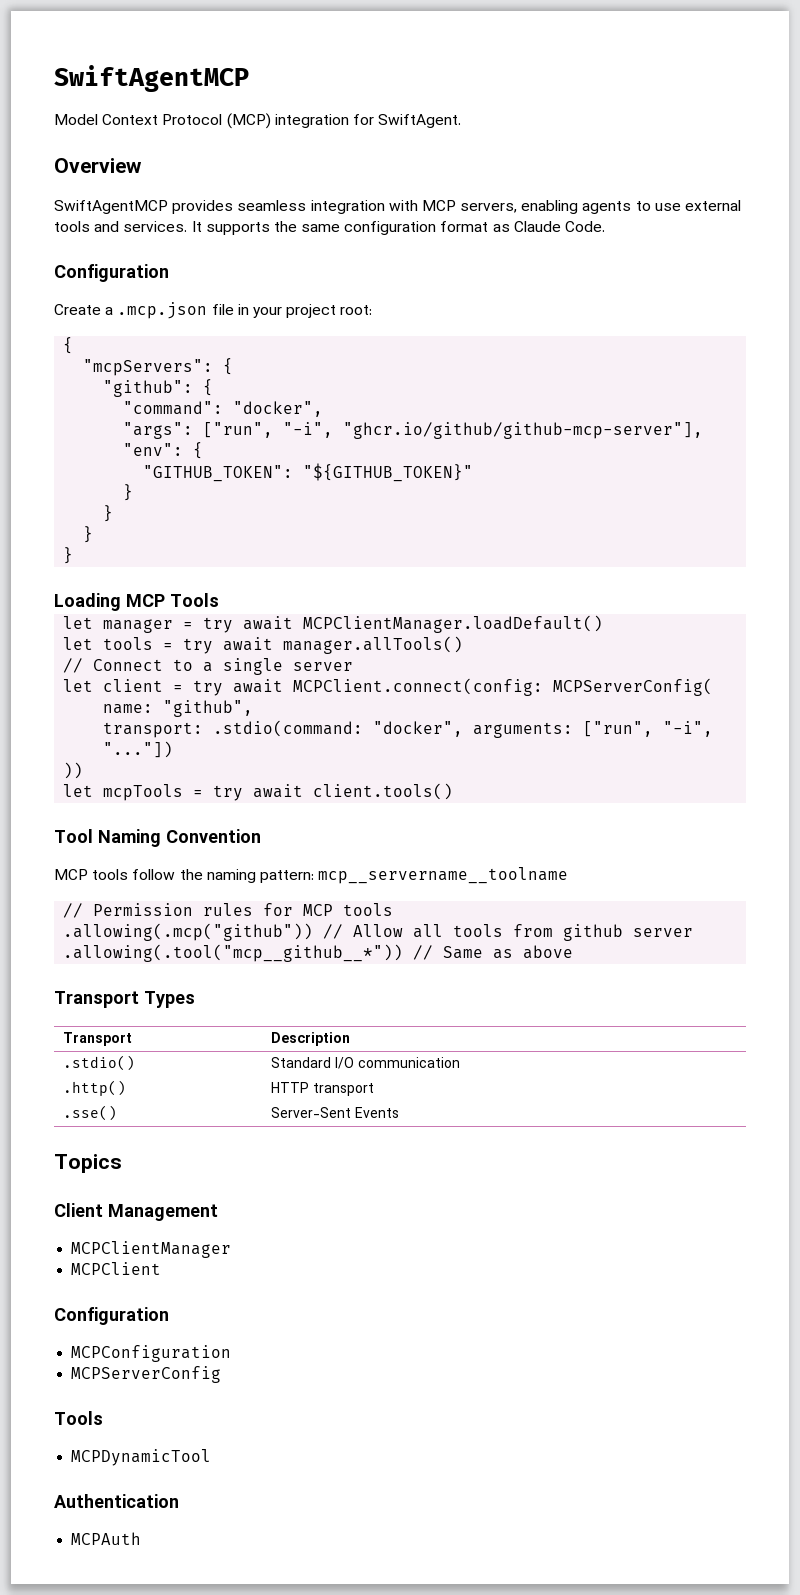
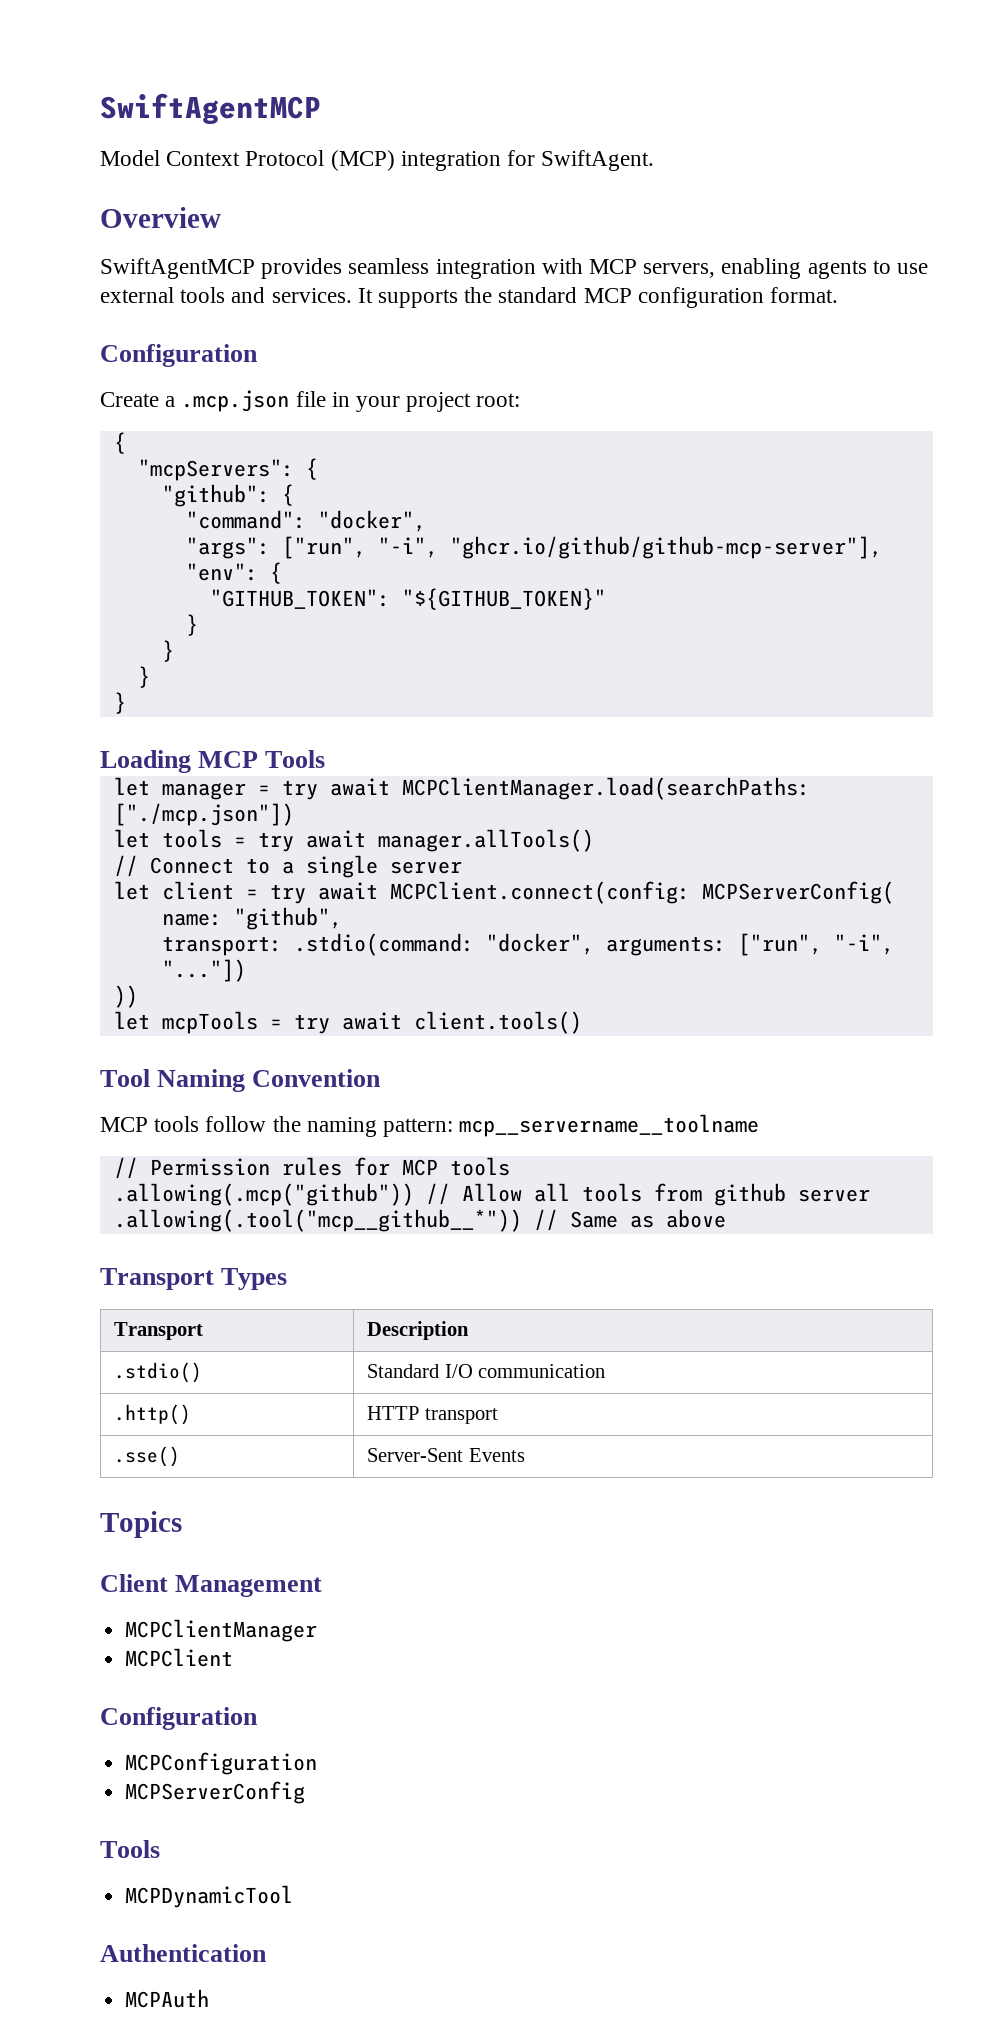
- It supports the same configuration format as Claude Code.
+ It supports the standard MCP configuration format.
- let manager = try await MCPClientManager.loadDefault()
+ let manager = try await MCPClientManager.load(searchPaths: ["./mcp.json"])

